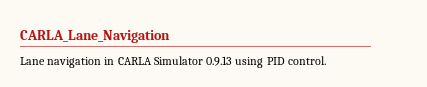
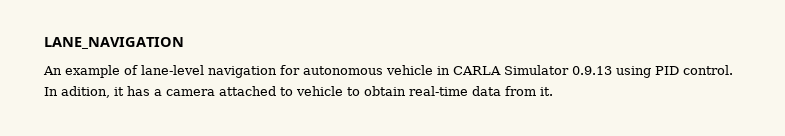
- CARLA_Lane_Navigation
- Lane navigation in CARLA Simulator 0.9.13 using PID control.
+ LANE_NAVIGATION
+ An example of lane-level navigation for autonomous vehicle in CARLA Simulator 0.9.13 using PID control.
+ In adition, it has a camera attached to vehicle to obtain real-time data from it.

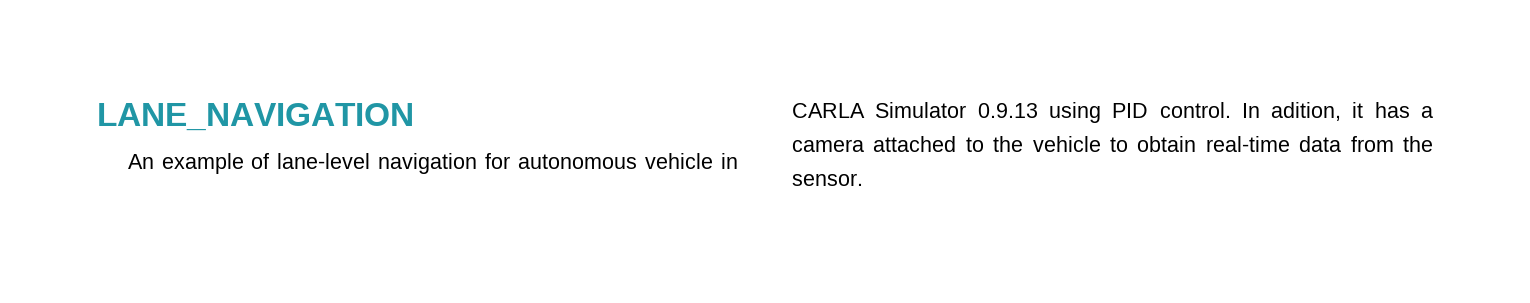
- In adition, it has a camera attached to vehicle to obtain real-time data from it.
+ In adition, it has a camera attached to the vehicle to obtain real-time data from the sensor.

